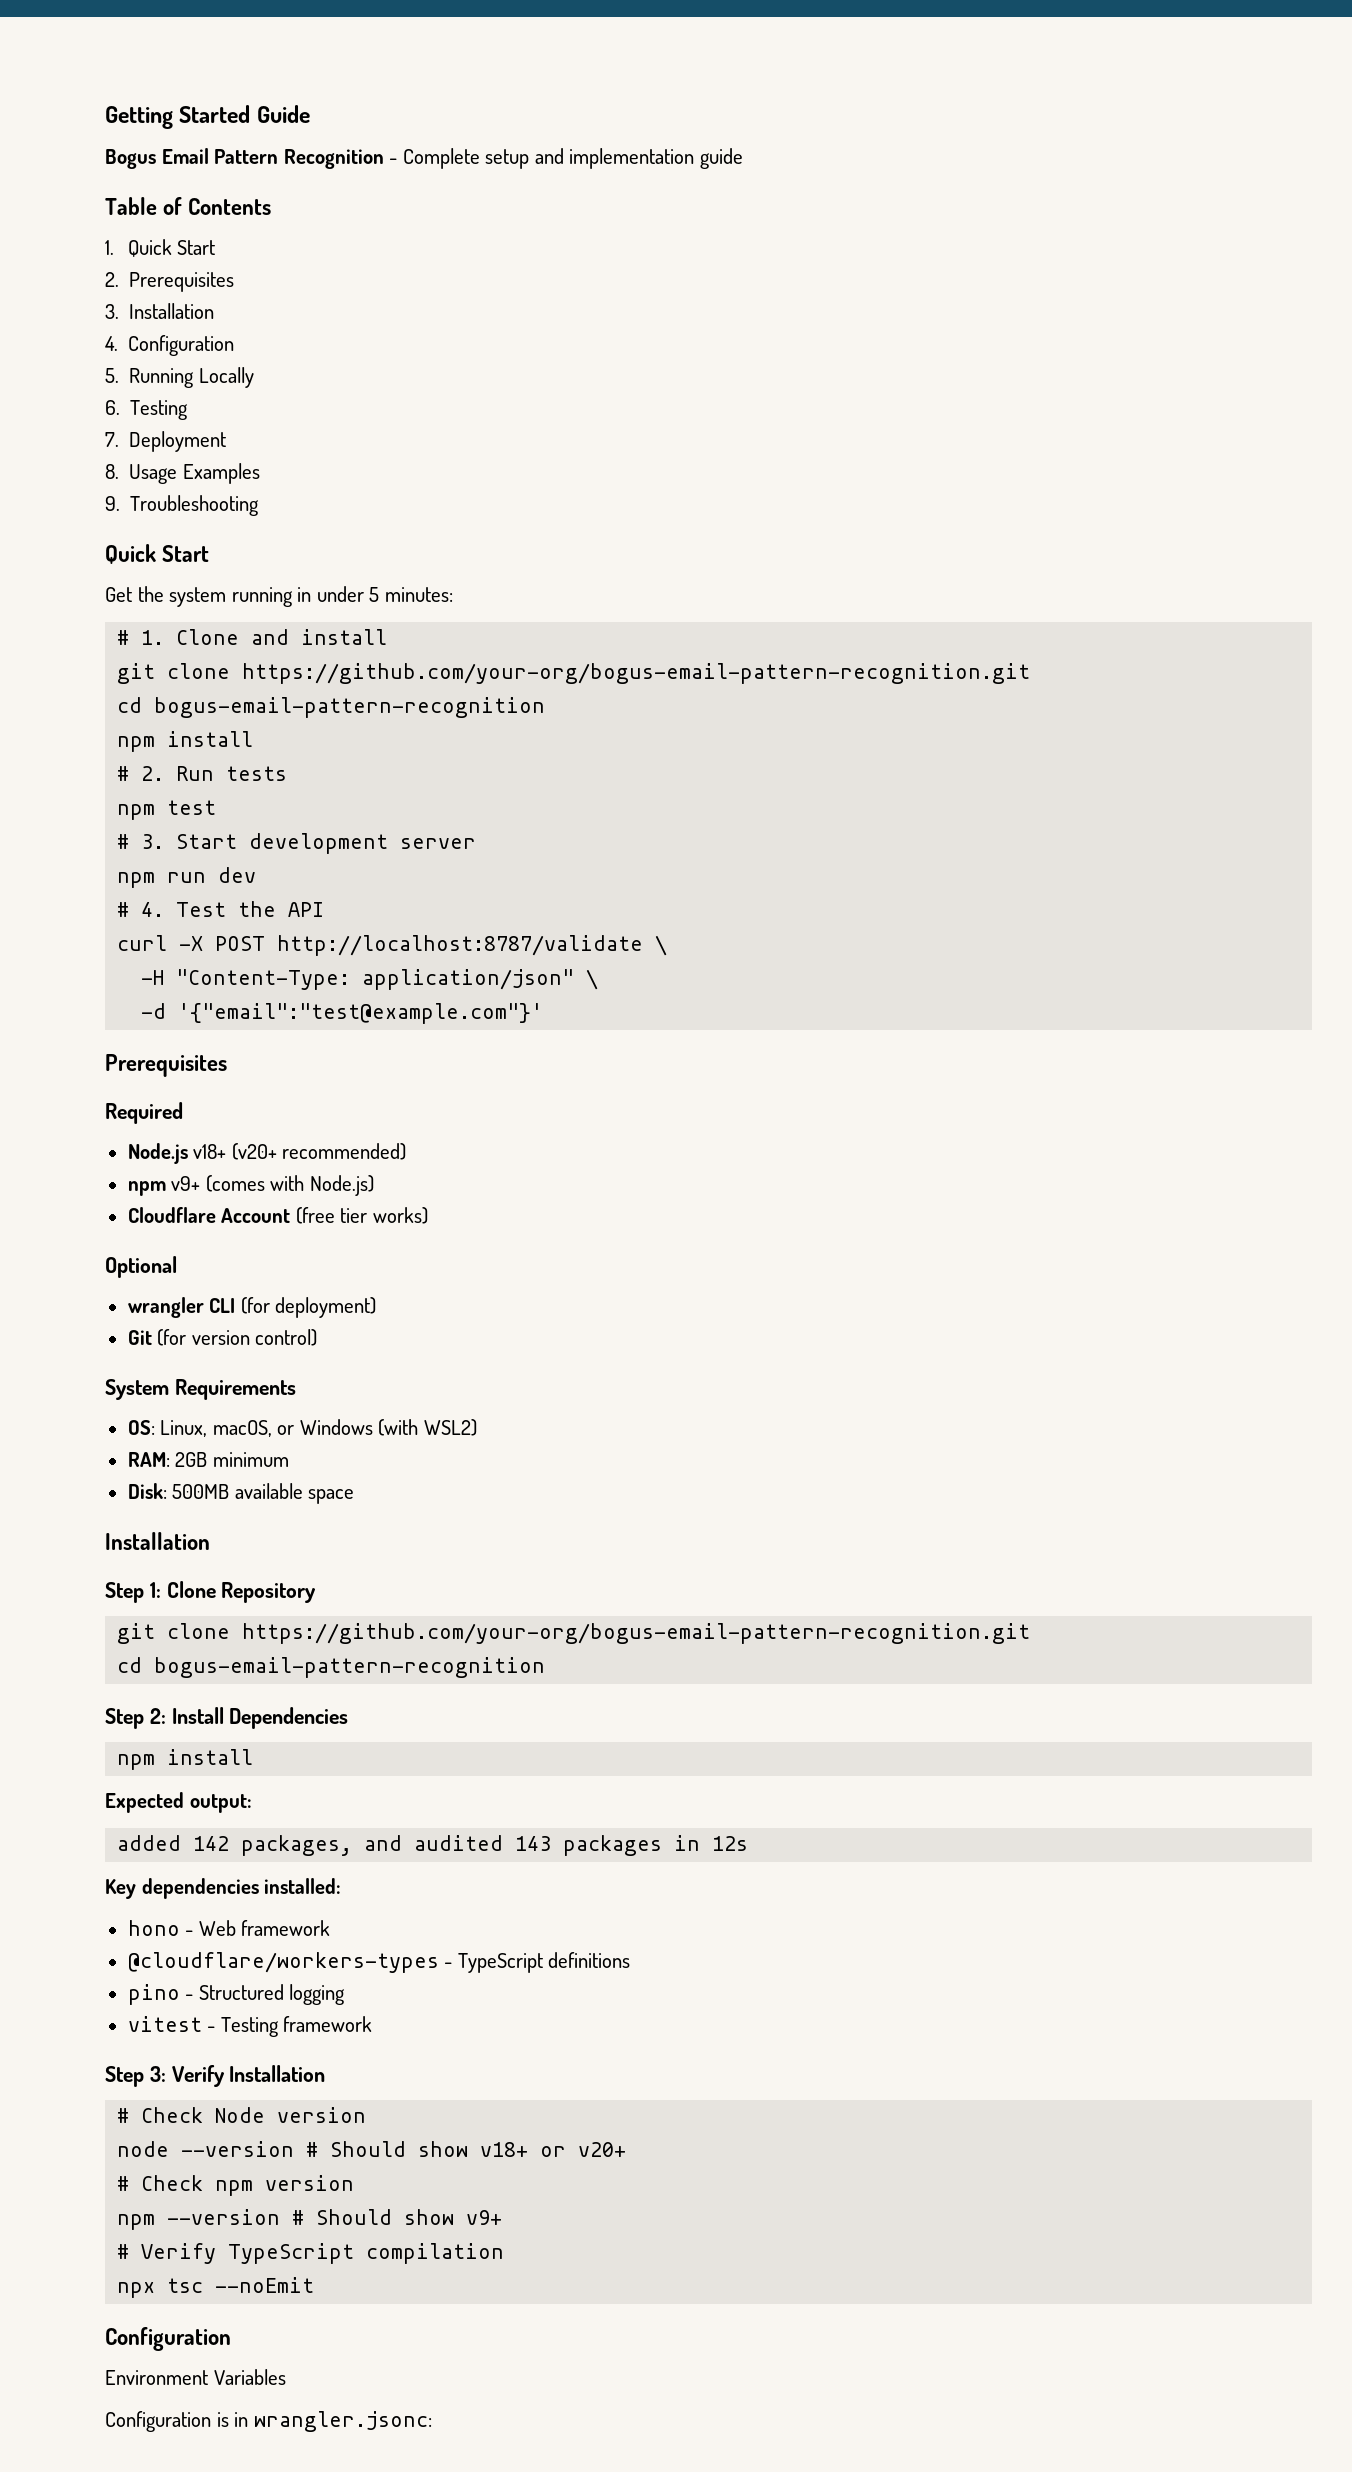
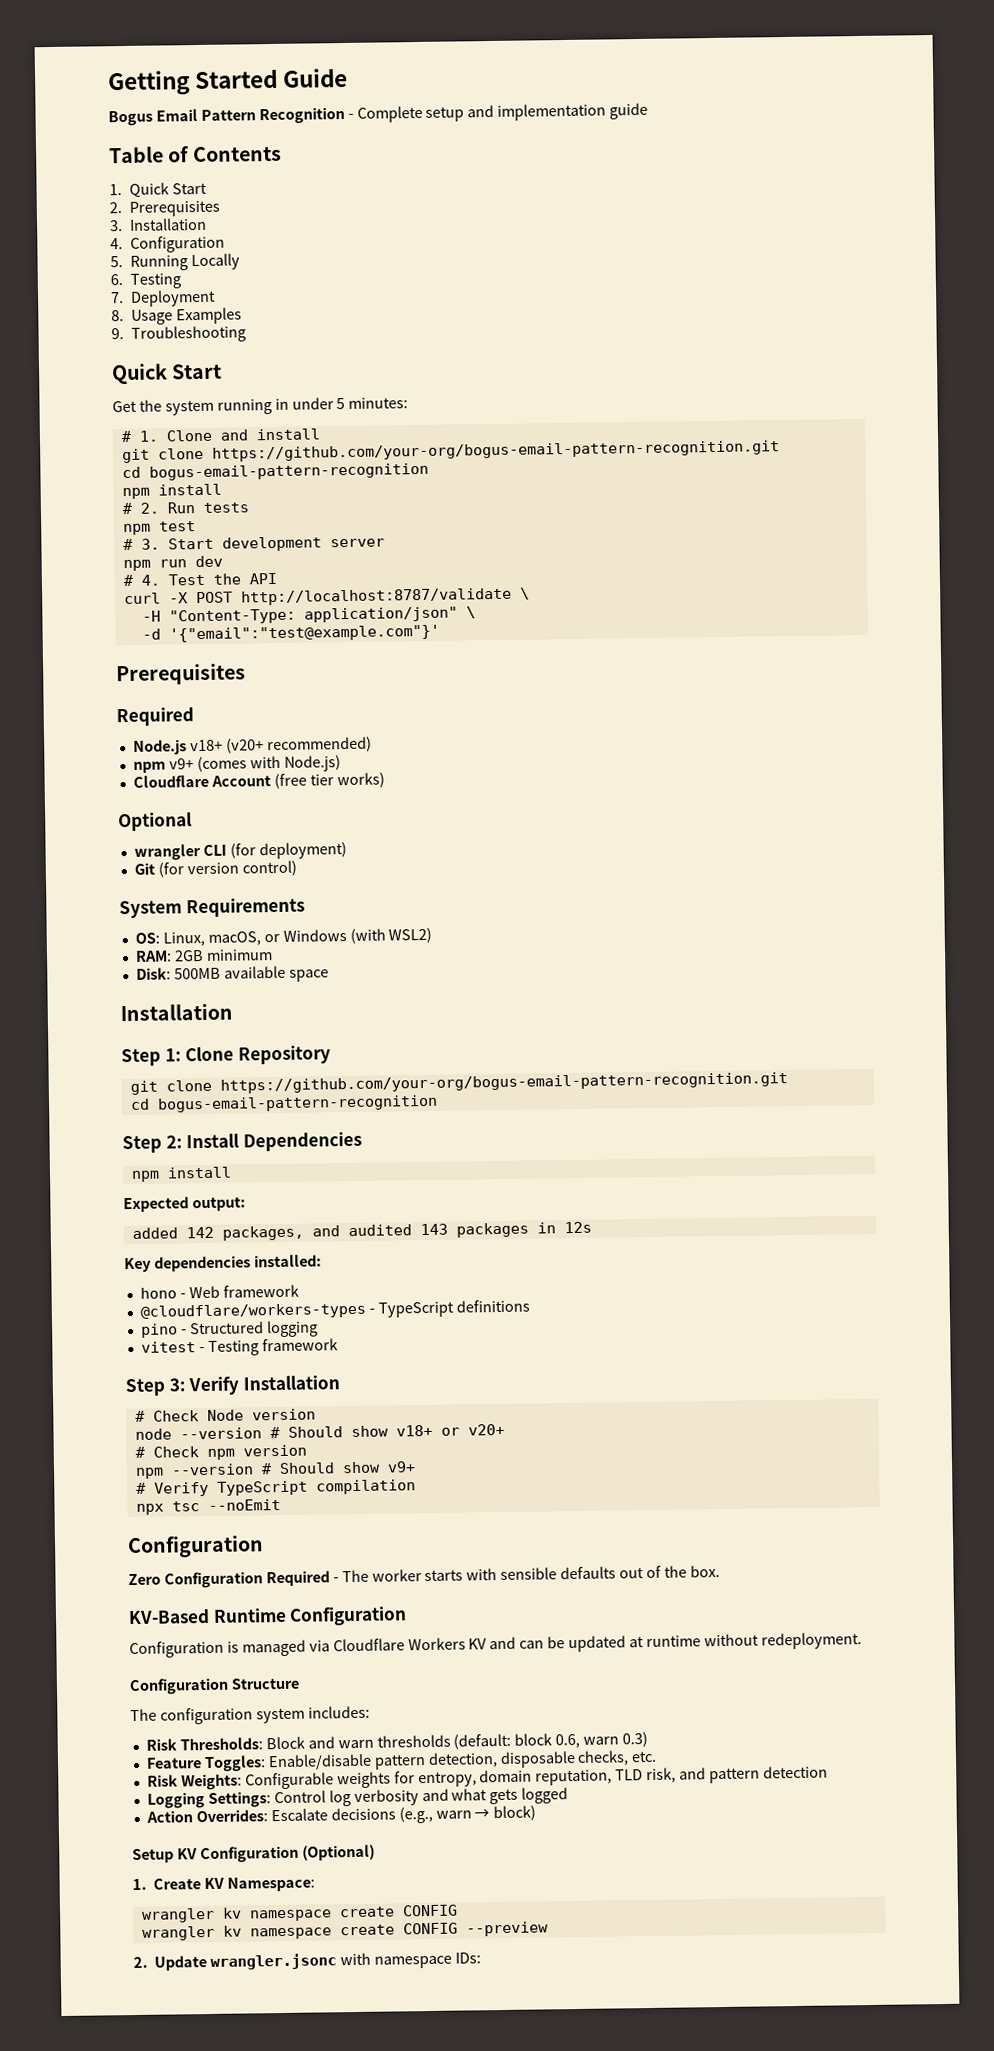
- Environment Variables
- Configuration is in wrangler.jsonc:
+ Zero Configuration Required - The worker starts with sensible defaults out of the box.
+ KV-Based Runtime Configuration
+ Configuration is managed via Cloudflare Workers KV and can be updated at runtime without redeployment.
+ Configuration Structure
+ The configuration system includes:
+ Risk Thresholds: Block and warn thresholds (default: block 0.6, warn 0.3)
+ Feature Toggles: Enable/disable pattern detection, disposable checks, etc.
+ Risk Weights: Configurable weights for entropy, domain reputation, TLD risk, and pattern detection
+ Logging Settings: Control log verbosity and what gets logged
+ Action Overrides: Escalate decisions (e.g., warn → block)
+ Setup KV Configuration (Optional)
+ 1. Create KV Namespace:
+ wrangler kv namespace create CONFIG
+ wrangler kv namespace create CONFIG --preview
+ 2. Update wrangler.jsonc with namespace IDs:

